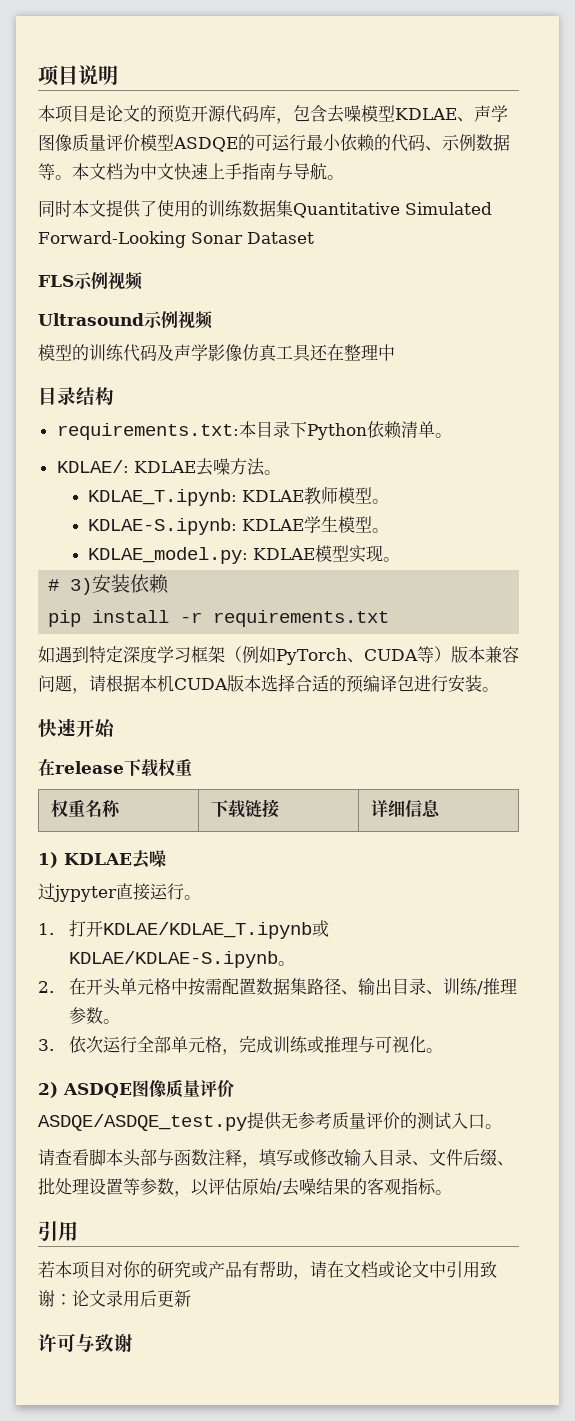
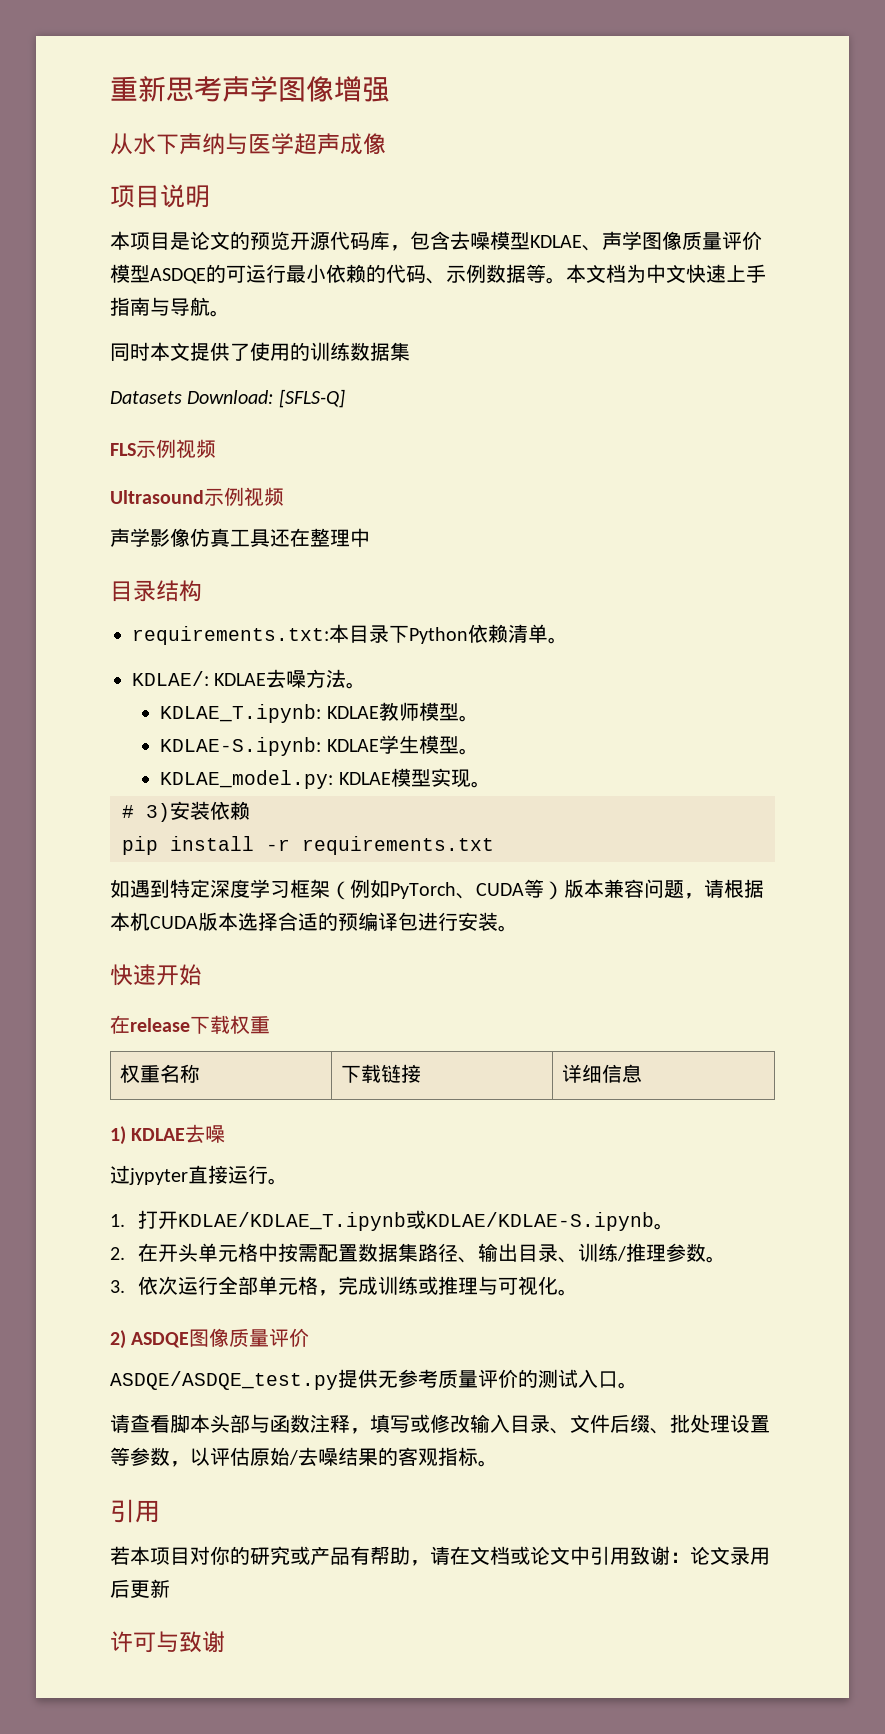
+ 重新思考声学图像增强
+ 从水下声纳与医学超声成像
- 同时本文提供了使用的训练数据集Quantitative Simulated Forward-Looking Sonar Dataset
+ 同时本文提供了使用的训练数据集
+ Datasets Download: [SFLS-Q]
- 模型的训练代码及声学影像仿真工具还在整理中
+ 声学影像仿真工具还在整理中

